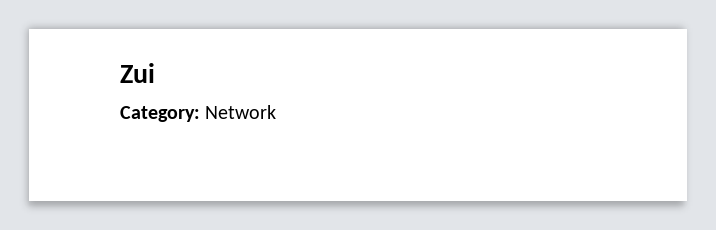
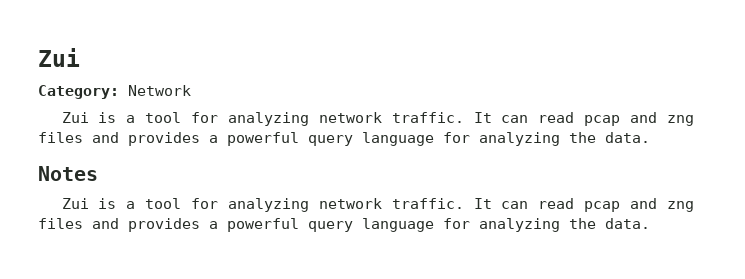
  Category: Network
+ Zui is a tool for analyzing network traffic. It can read pcap and zng files and provides a powerful query language for analyzing the data.
+ Notes
+ Zui is a tool for analyzing network traffic. It can read pcap and zng files and provides a powerful query language for analyzing the data.

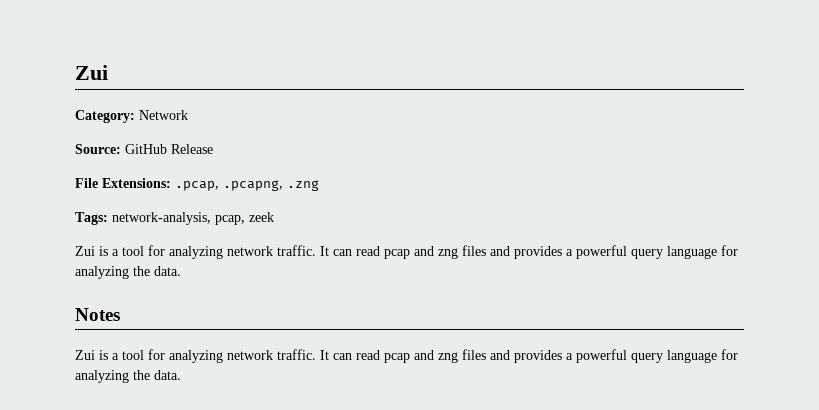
+ Source: GitHub Release
+ File Extensions: .pcap, .pcapng, .zng
+ Tags: network-analysis, pcap, zeek

